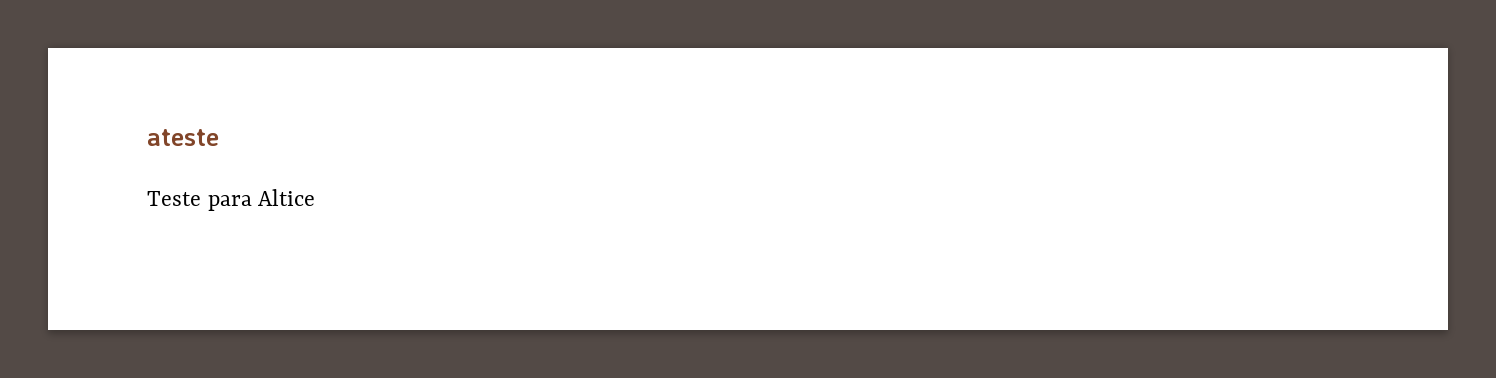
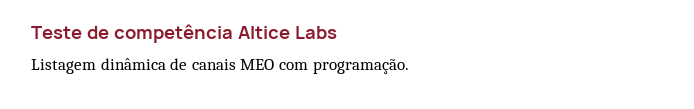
- ateste
- Teste para Altice
+ Teste de competência Altice Labs
+ Listagem dinâmica de canais MEO com programação.

